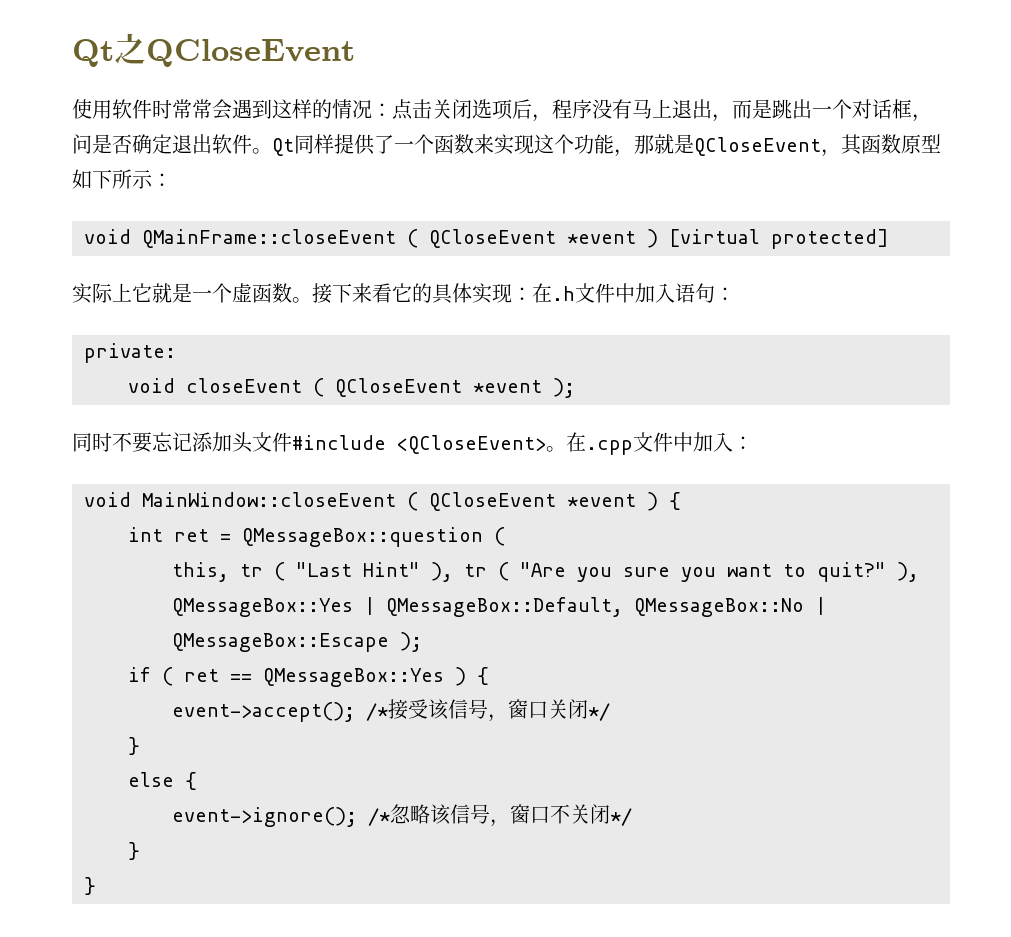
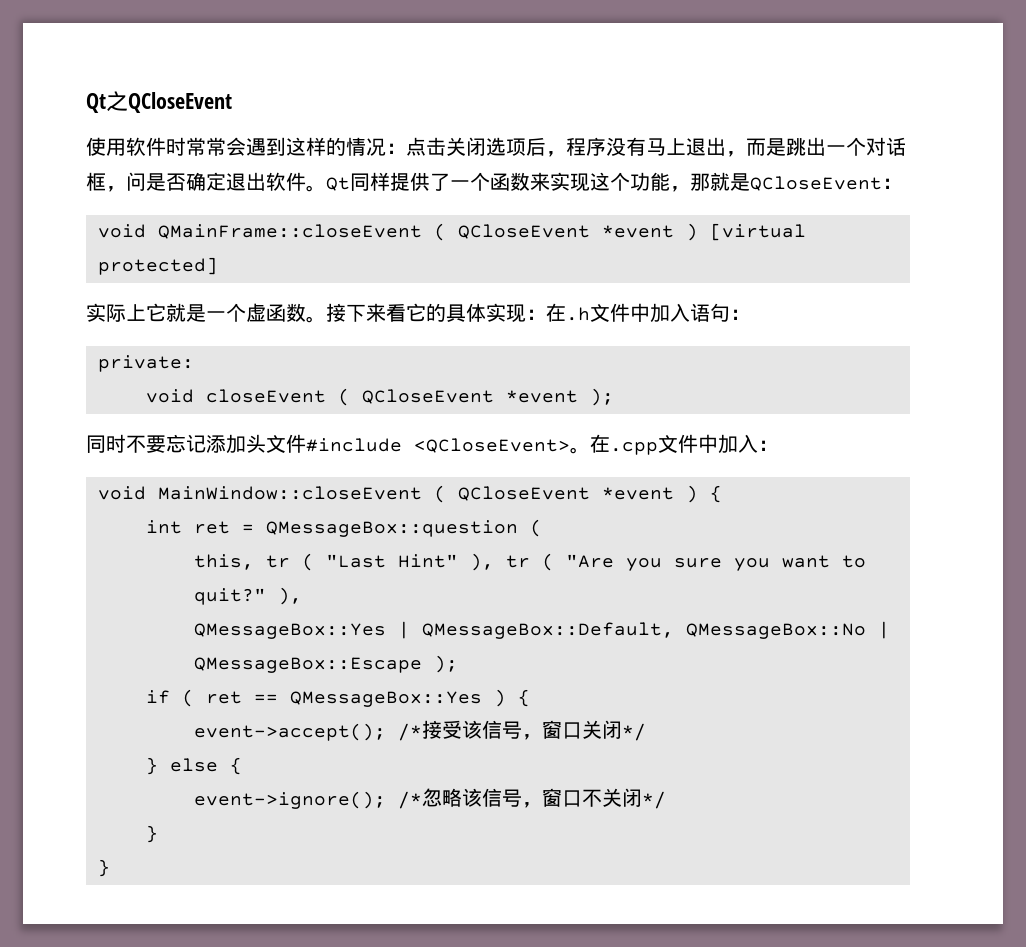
- Qt同样提供了一个函数来实现这个功能，那就是QCloseEvent，其函数原型如下所示：
+ Qt同样提供了一个函数来实现这个功能，那就是QCloseEvent：
  event->accept(); /*接受该信号，窗口关闭*/
- }
- else {
+ } else {

